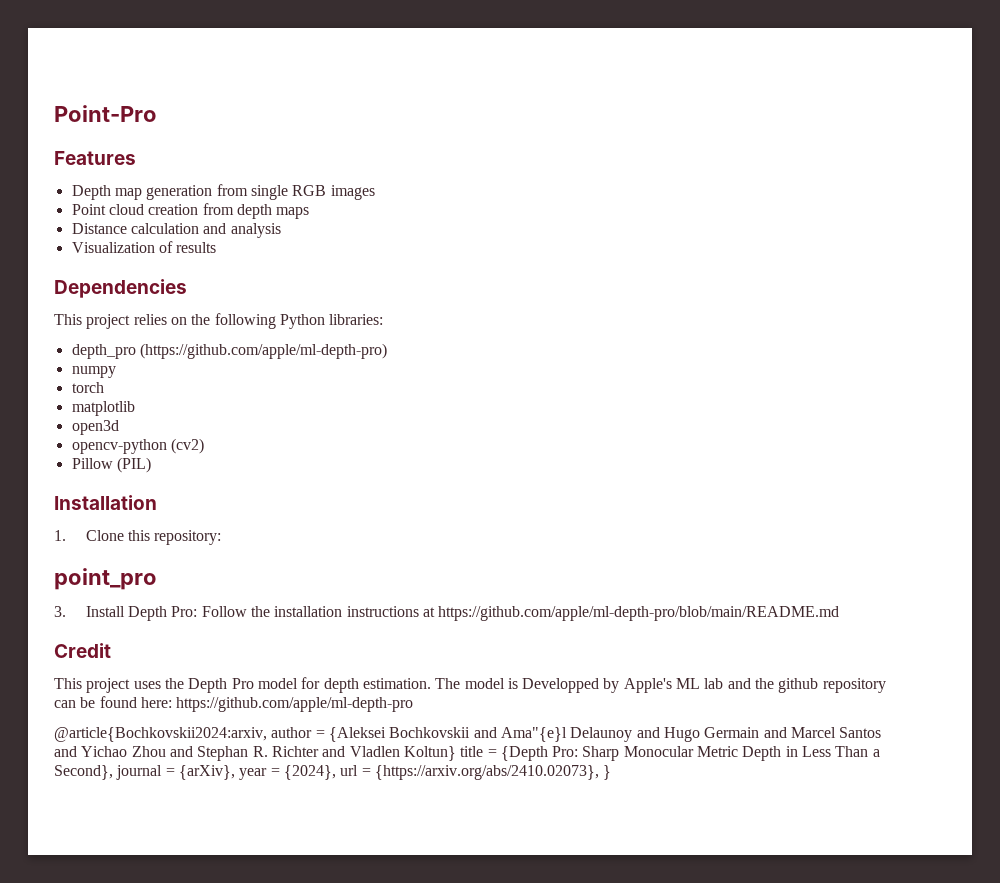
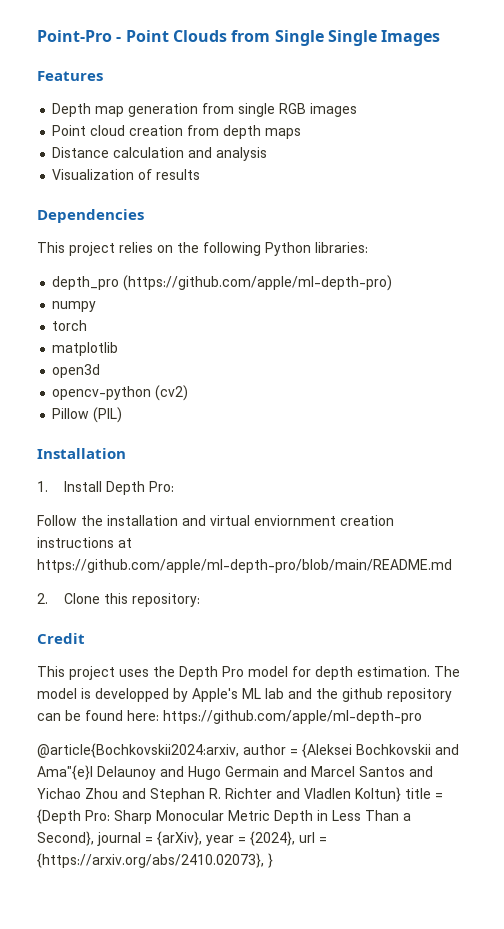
- Point-Pro
+ Point-Pro - Point Clouds from Single Single Images
- 1. Clone this repository:
- point_pro
- 3. Install Depth Pro: Follow the installation instructions at https://github.com/apple/ml-depth-pro/blob/main/README.md
+ 1. Install Depth Pro:
+ Follow the installation and virtual enviornment creation instructions at https://github.com/apple/ml-depth-pro/blob/main/README.md
+ 2. Clone this repository:
- The model is Developped by Apple's ML lab and the github repository can be found here: https://github.com/apple/ml-depth-pro
+ The model is developped by Apple's ML lab and the github repository can be found here: https://github.com/apple/ml-depth-pro

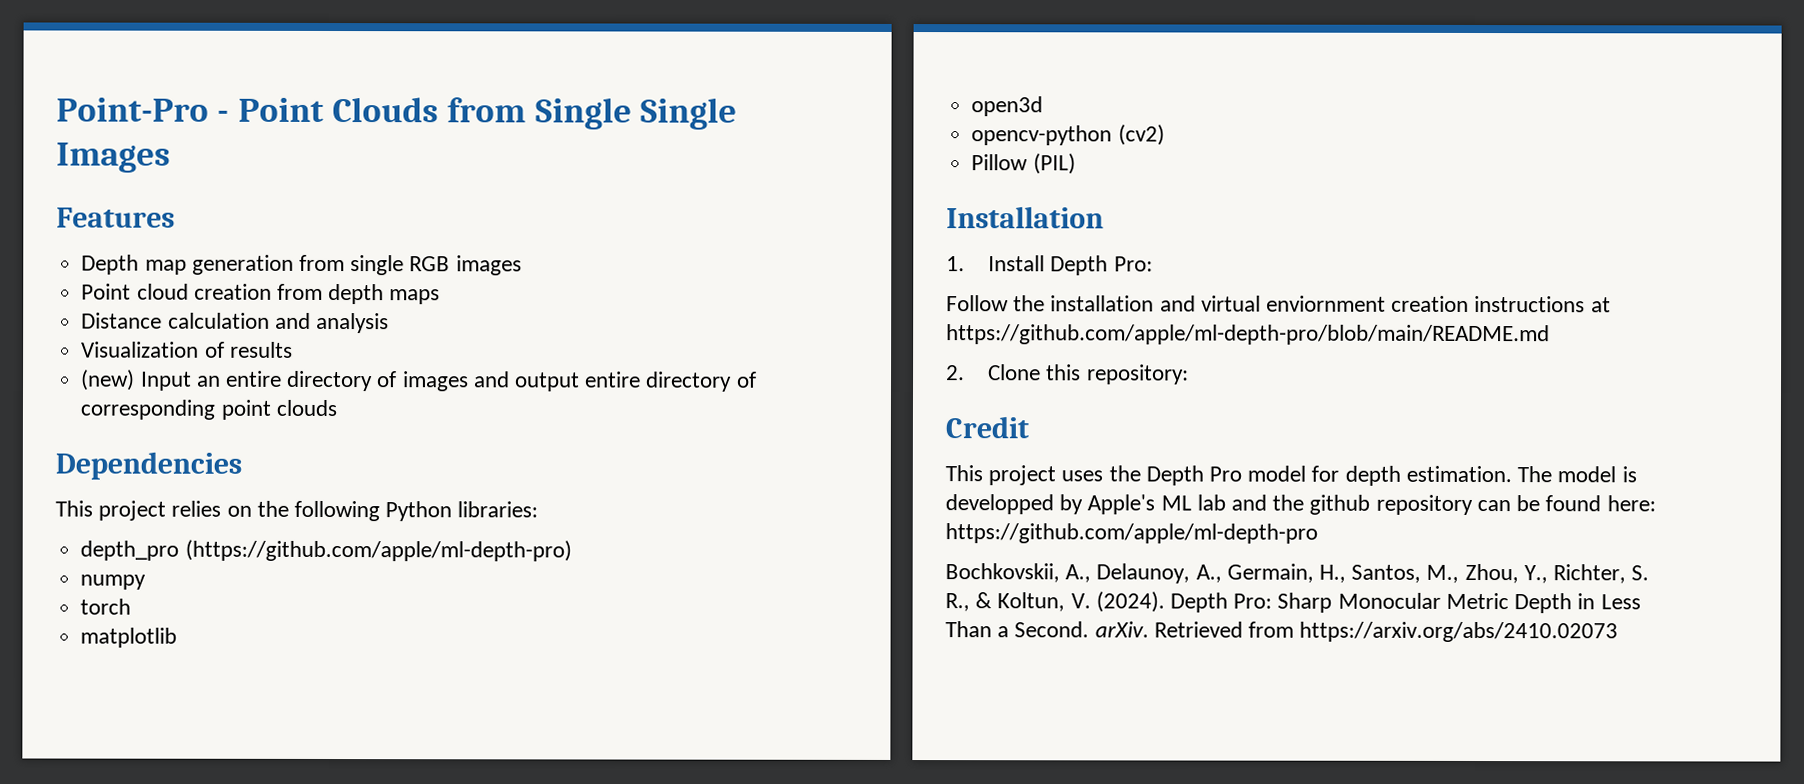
+ (new) Input an entire directory of images and output entire directory of corresponding point clouds
- @article{Bochkovskii2024:arxiv, author = {Aleksei Bochkovskii and Ama"{e}l Delaunoy and Hugo Germain and Marcel Santos and Yichao Zhou and Stephan R. Richter and Vladlen Koltun} title = {Depth Pro: Sharp Monocular Metric Depth in Less Than a Second}, journal = {arXiv}, year = {2024}, url = {https://arxiv.org/abs/2410.02073}, }
+ Bochkovskii, A., Delaunoy, A., Germain, H., Santos, M., Zhou, Y., Richter, S. R., & Koltun, V. (2024). Depth Pro: Sharp Monocular Metric Depth in Less Than a Second. arXiv. Retrieved from https://arxiv.org/abs/2410.02073

